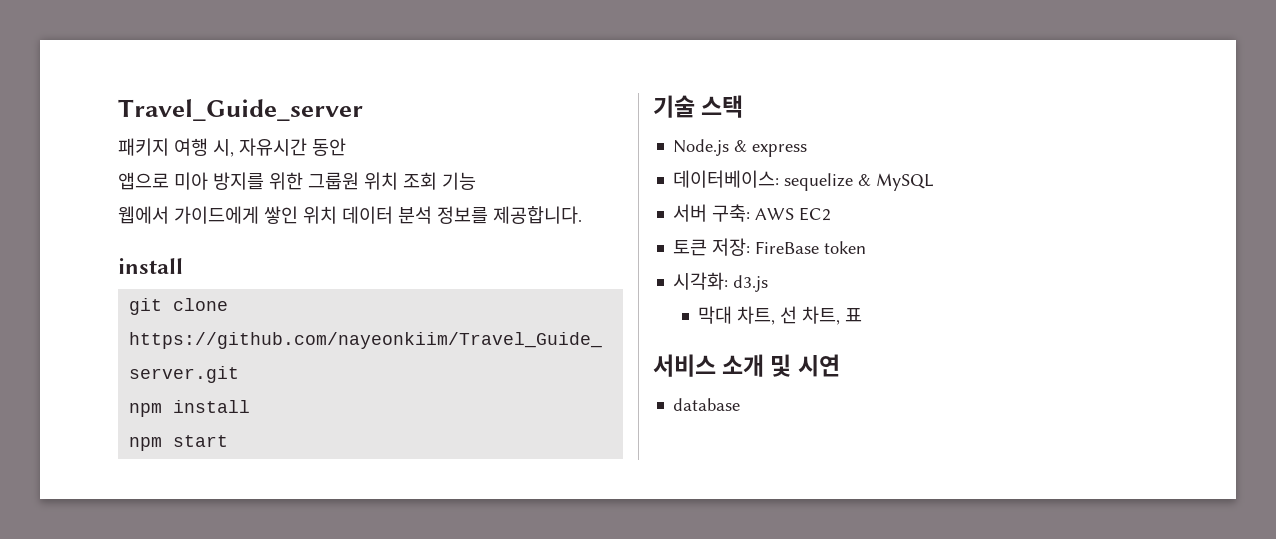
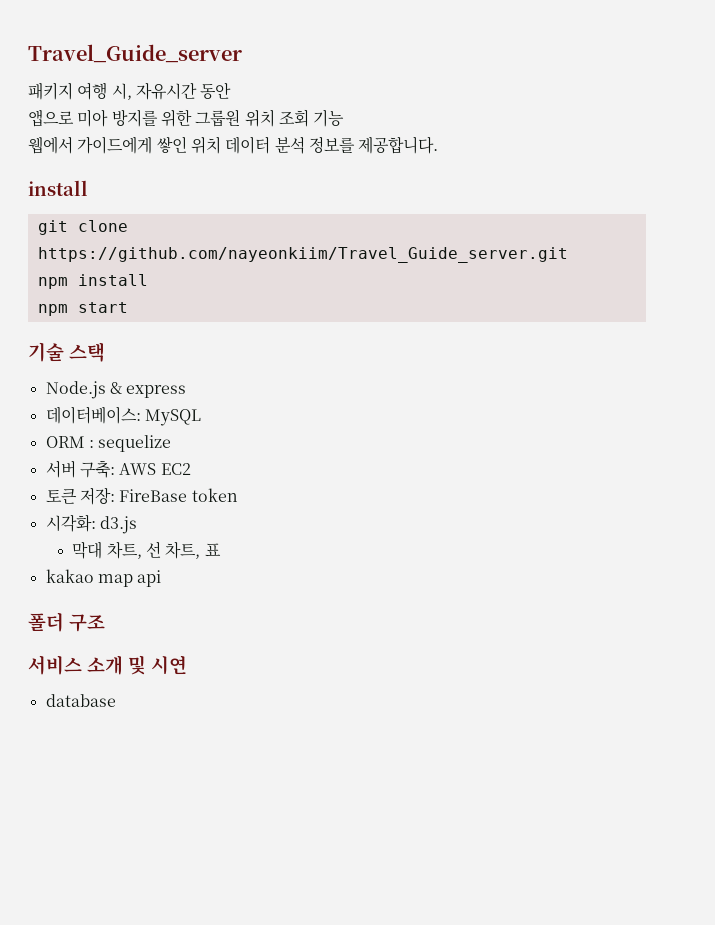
- 데이터베이스: sequelize & MySQL
+ 데이터베이스: MySQL
+ ORM : sequelize
+ kakao map api
+ 폴더 구조

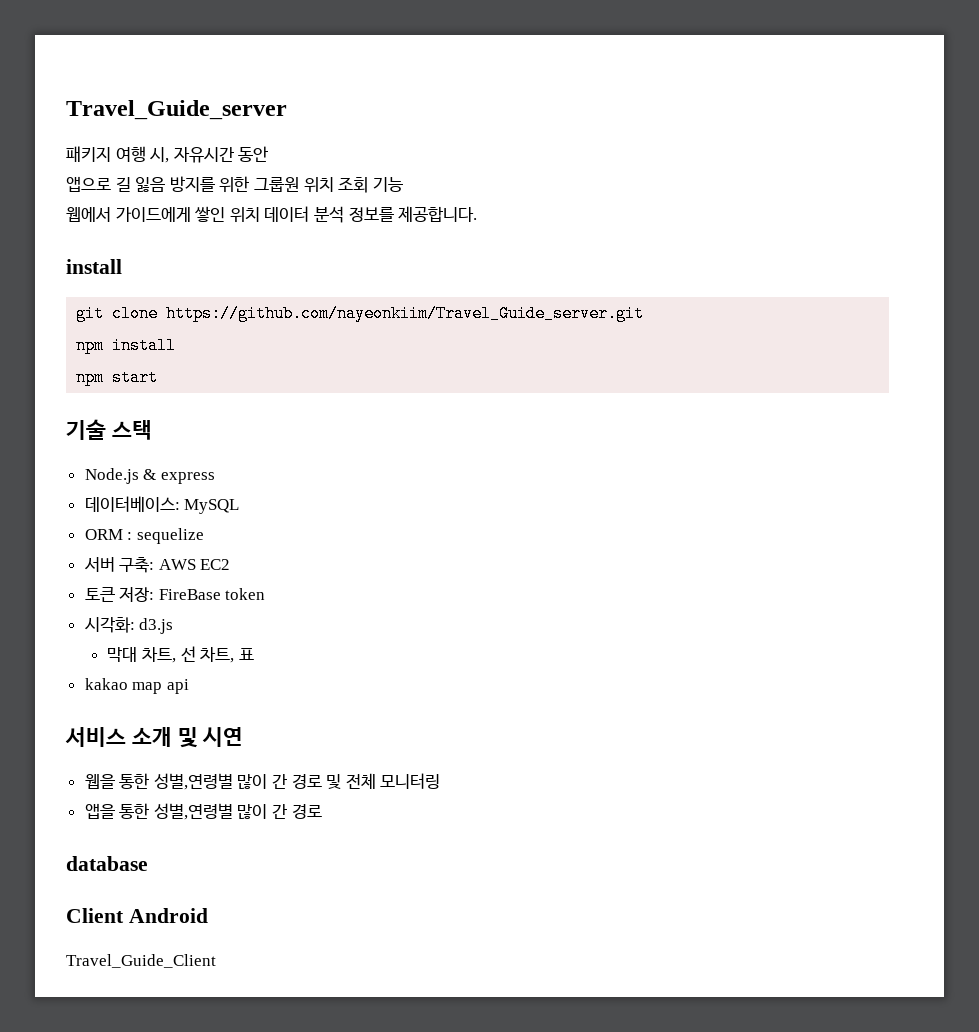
- 앱으로 미아 방지를 위한 그룹원 위치 조회 기능
+ 앱으로 길 잃음 방지를 위한 그룹원 위치 조회 기능
- 폴더 구조
+ 웹을 통한 성별,연령별 많이 간 경로 및 전체 모니터링
+ 앱을 통한 성별,연령별 많이 간 경로
  database
+ Client Android
+ Travel_Guide_Client

